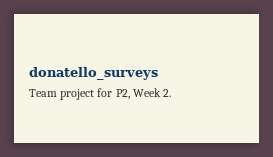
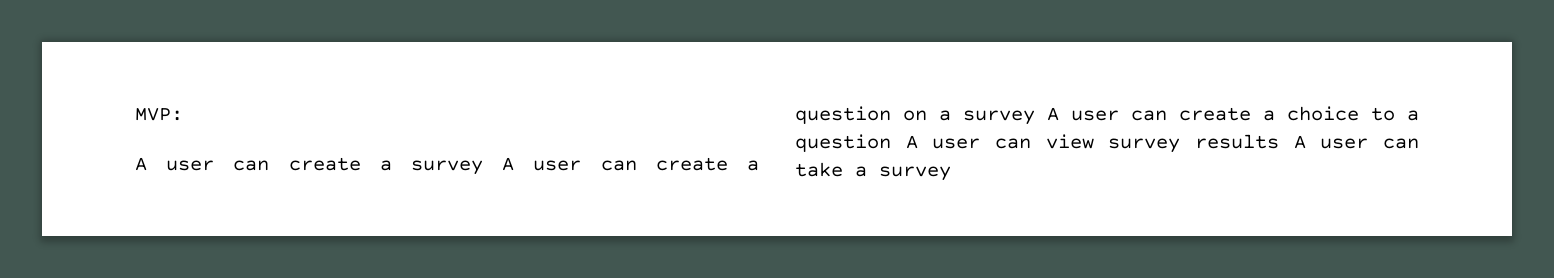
- donatello_surveys
- Team project for P2, Week 2.
+ MVP:
+ A user can create a survey A user can create a question on a survey A user can create a choice to a question A user can view survey results A user can take a survey

